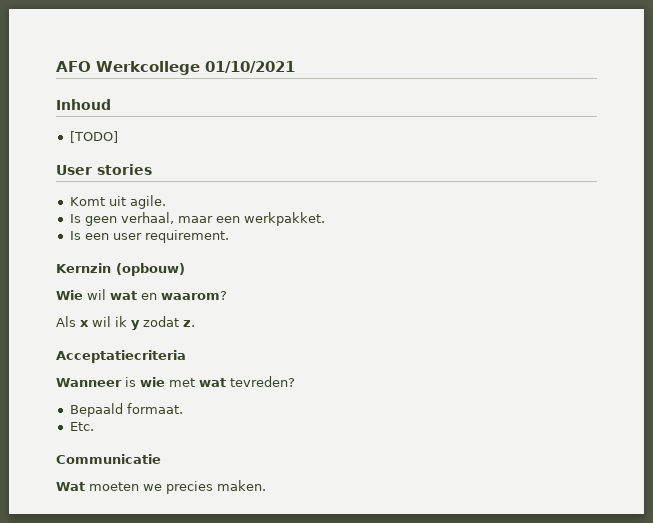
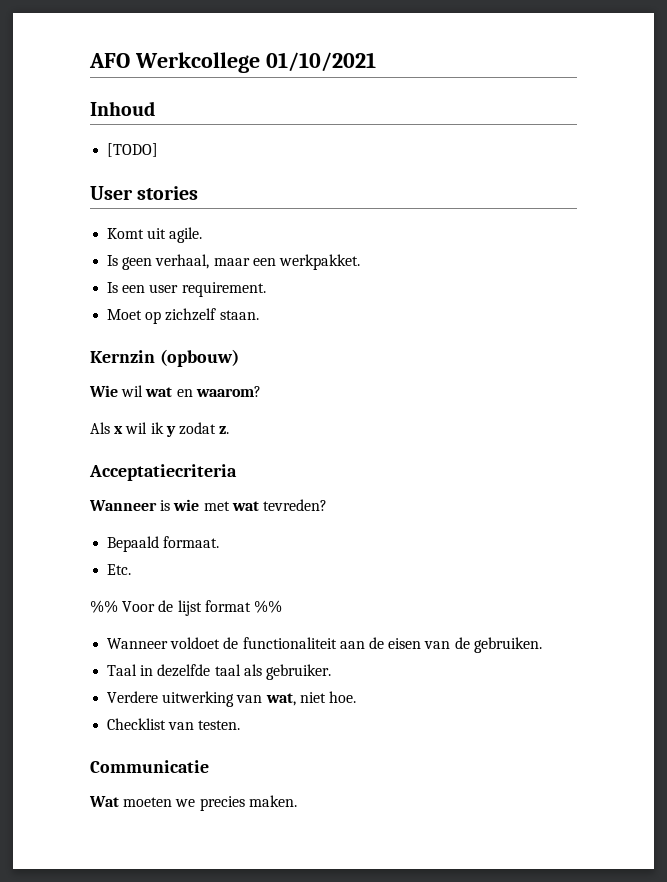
+ Moet op zichzelf staan.
+ %% Voor de lijst format %%
+ Wanneer voldoet de functionaliteit aan de eisen van de gebruiken.
+ Taal in dezelfde taal als gebruiker.
+ Verdere uitwerking van wat, niet hoe.
+ Checklist van testen.

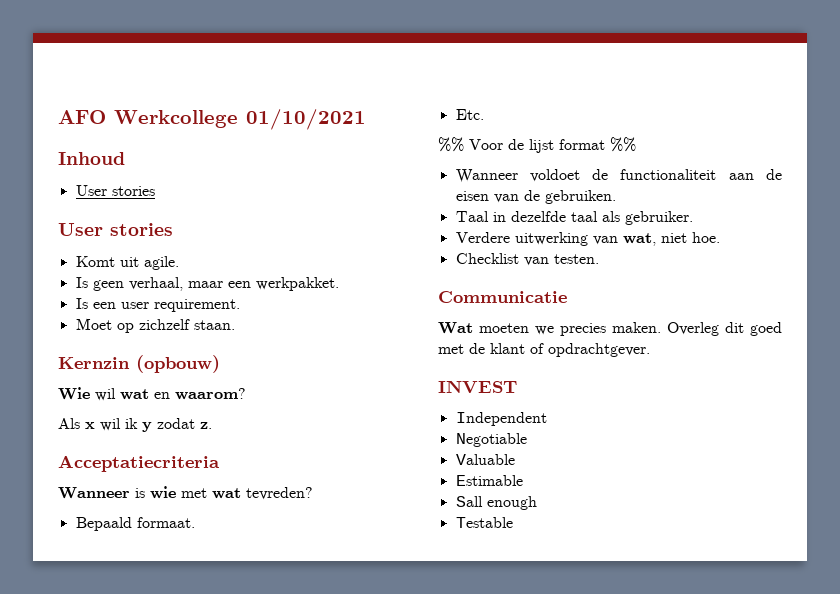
  Inhoud
- [TODO]
+ User stories
+ Overleg dit goed met de klant of opdrachtgever.
+ INVEST
+ Independent
+ Negotiable
+ Valuable
+ Estimable
+ Sall enough
+ Testable

